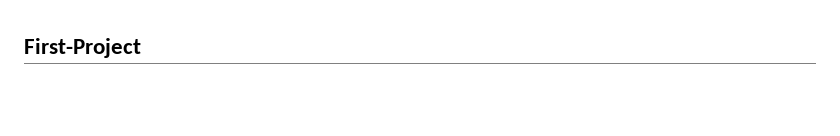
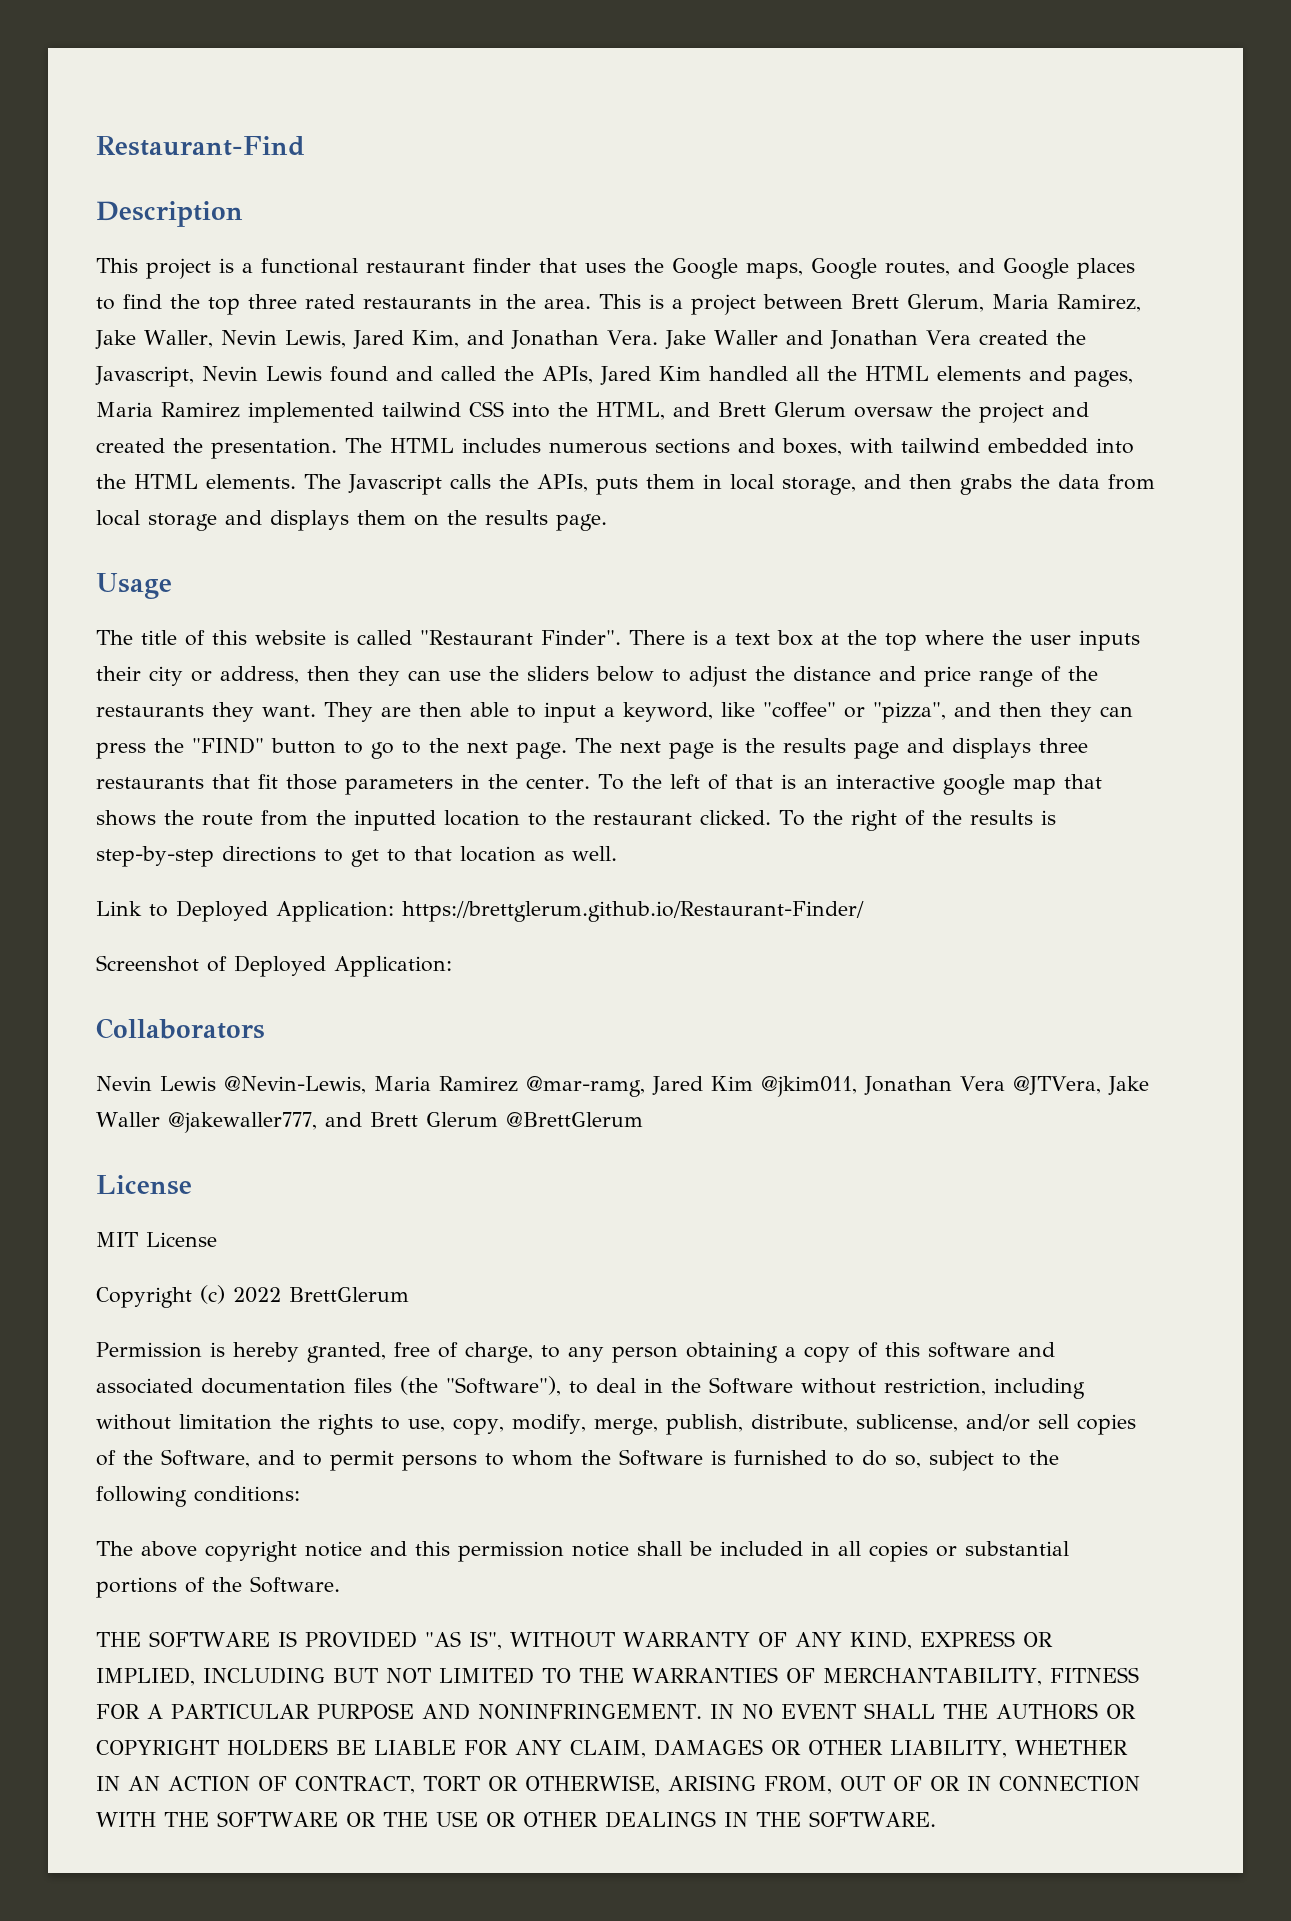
- First-Project
+ Restaurant-Find
+ Description
+ This project is a functional restaurant finder that uses the Google maps, Google routes, and Google places to find the top three rated restaurants in the area. This is a project between Brett Glerum, Maria Ramirez, Jake Waller, Nevin Lewis, Jared Kim, and Jonathan Vera. Jake Waller and Jonathan Vera created the Javascript, Nevin Lewis found and called the APIs, Jared Kim handled all the HTML elements and pages, Maria Ramirez implemented tailwind CSS into the HTML, and Brett Glerum oversaw the project and created the presentation. The HTML includes numerous sections and boxes, with tailwind embedded into the HTML elements. The Javascript calls the APIs, puts them in local storage, and then grabs the data from local storage and displays them on the results page.
+ Usage
+ The title of this website is called "Restaurant Finder". There is a text box at the top where the user inputs their city or address, then they can use the sliders below to adjust the distance and price range of the restaurants they want. They are then able to input a keyword, like "coffee" or "pizza", and then they can press the "FIND" button to go to the next page. The next page is the results page and displays three restaurants that fit those parameters in the center. To the left of that is an interactive google map that shows the route from the inputted location to the restaurant clicked. To the right of the results is step-by-step directions to get to that location as well.
+ Link to Deployed Application: https://brettglerum.github.io/Restaurant-Finder/
+ Screenshot of Deployed Application:
+ Collaborators
+ Nevin Lewis @Nevin-Lewis, Maria Ramirez @mar-ramg, Jared Kim @jkim011, Jonathan Vera @JTVera, Jake Waller @jakewaller777, and Brett Glerum @BrettGlerum
+ License
+ MIT License
+ Copyright (c) 2022 BrettGlerum
+ Permission is hereby granted, free of charge, to any person obtaining a copy of this software and associated documentation files (the "Software"), to deal in the Software without restriction, including without limitation the rights to use, copy, modify, merge, publish, distribute, sublicense, and/or sell copies of the Software, and to permit persons to whom the Software is furnished to do so, subject to the following conditions:
+ The above copyright notice and this permission notice shall be included in all copies or substantial portions of the Software.
+ THE SOFTWARE IS PROVIDED "AS IS", WITHOUT WARRANTY OF ANY KIND, EXPRESS OR IMPLIED, INCLUDING BUT NOT LIMITED TO THE WARRANTIES OF MERCHANTABILITY, FITNESS FOR A PARTICULAR PURPOSE AND NONINFRINGEMENT. IN NO EVENT SHALL THE AUTHORS OR COPYRIGHT HOLDERS BE LIABLE FOR ANY CLAIM, DAMAGES OR OTHER LIABILITY, WHETHER IN AN ACTION OF CONTRACT, TORT OR OTHERWISE, ARISING FROM, OUT OF OR IN CONNECTION WITH THE SOFTWARE OR THE USE OR OTHER DEALINGS IN THE SOFTWARE.

